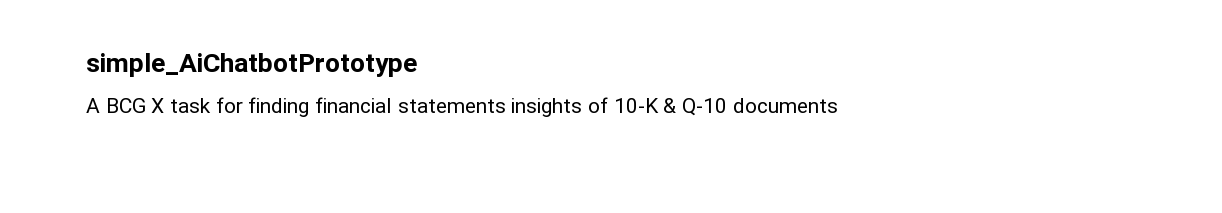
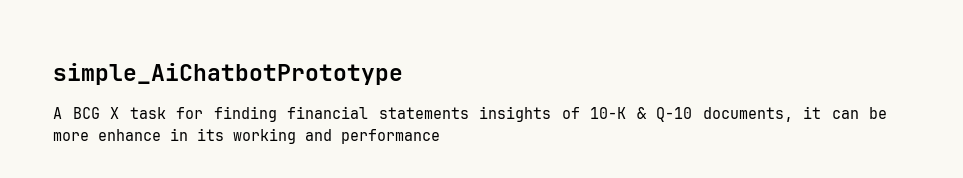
- A BCG X task for finding financial statements insights of 10-K & Q-10 documents
+ A BCG X task for finding financial statements insights of 10-K & Q-10 documents, it can be more enhance in its working and performance

